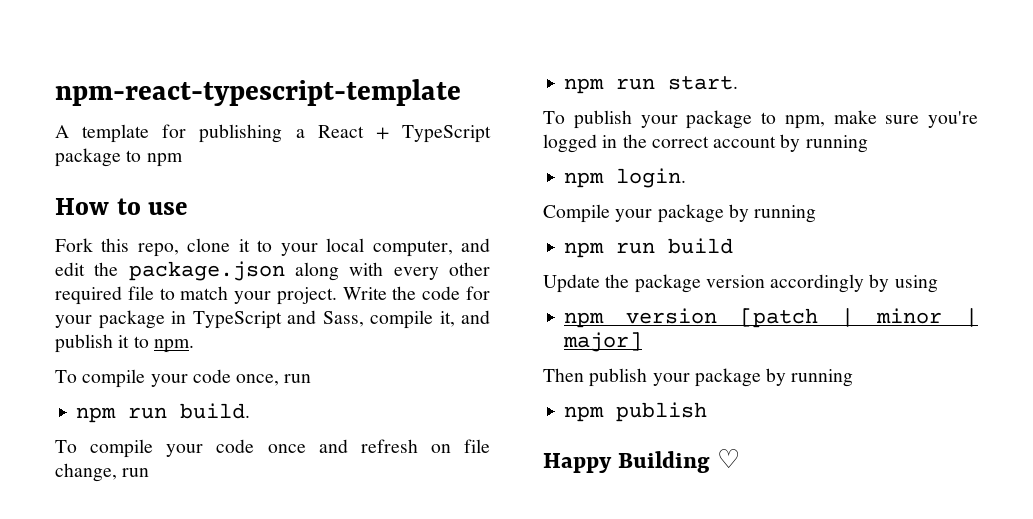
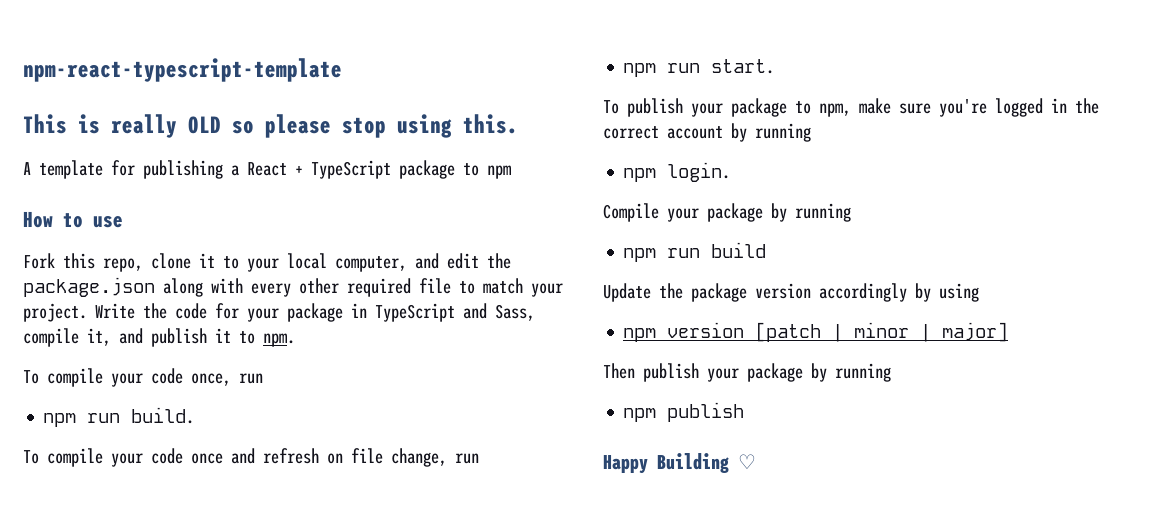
+ This is really OLD so please stop using this.

